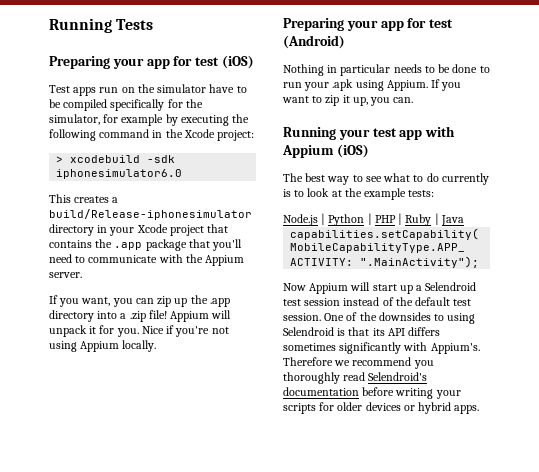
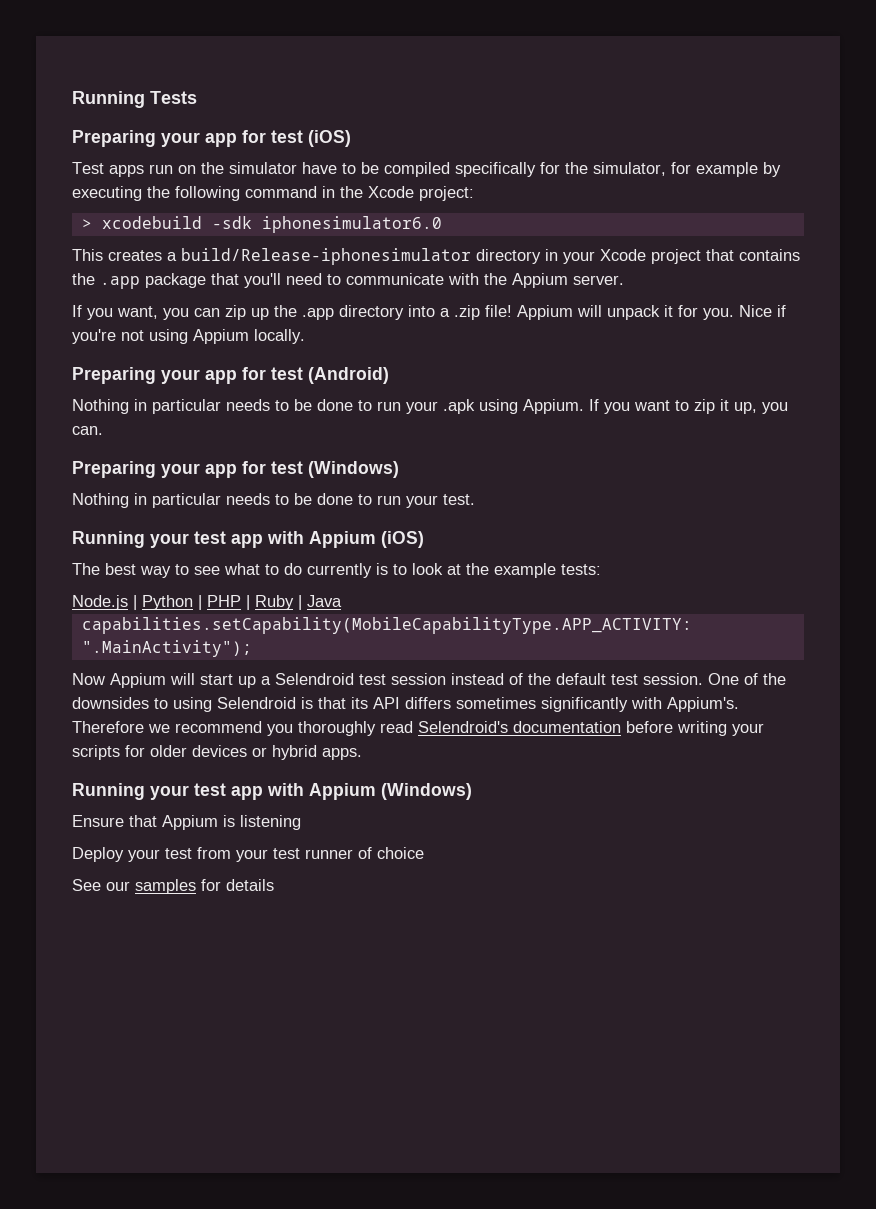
+ Preparing your app for test (Windows)
+ Nothing in particular needs to be done to run your test.
+ Running your test app with Appium (Windows)
+ Ensure that Appium is listening
+ Deploy your test from your test runner of choice
+ See our samples for details

